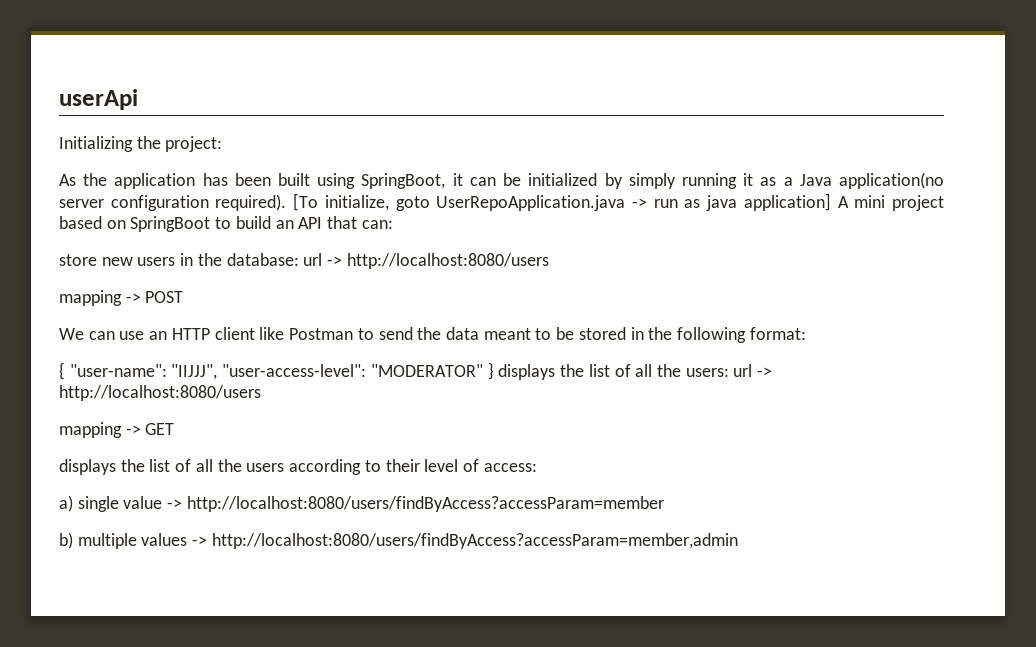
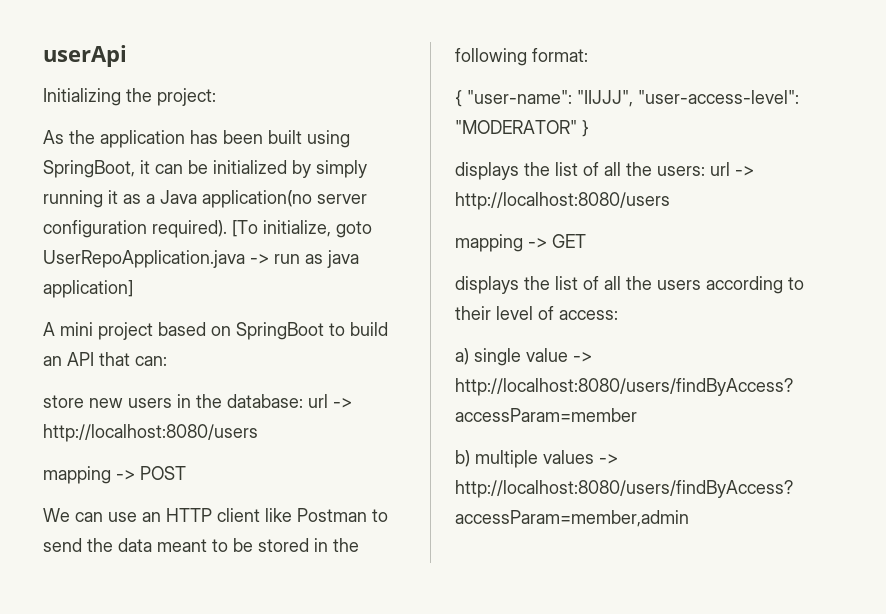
- [To initialize, goto UserRepoApplication.java -> run as java application] A mini project based on SpringBoot to build an API that can:
+ [To initialize, goto UserRepoApplication.java -> run as java application]
+ A mini project based on SpringBoot to build an API that can:
- { "user-name": "IIJJJ", "user-access-level": "MODERATOR" } displays the list of all the users: url -> http://localhost:8080/users
+ { "user-name": "IIJJJ", "user-access-level": "MODERATOR" }
+ displays the list of all the users: url -> http://localhost:8080/users

